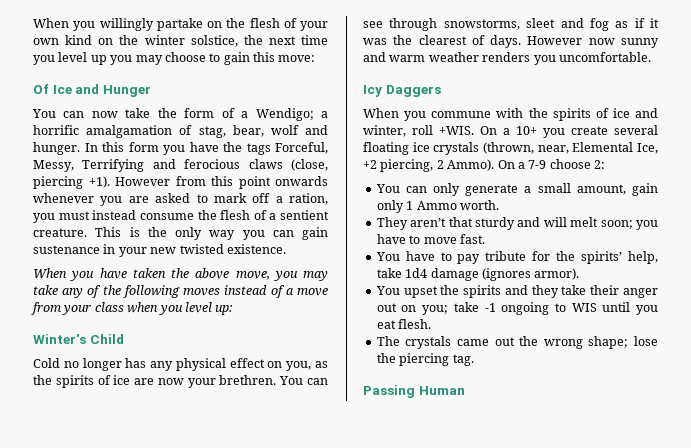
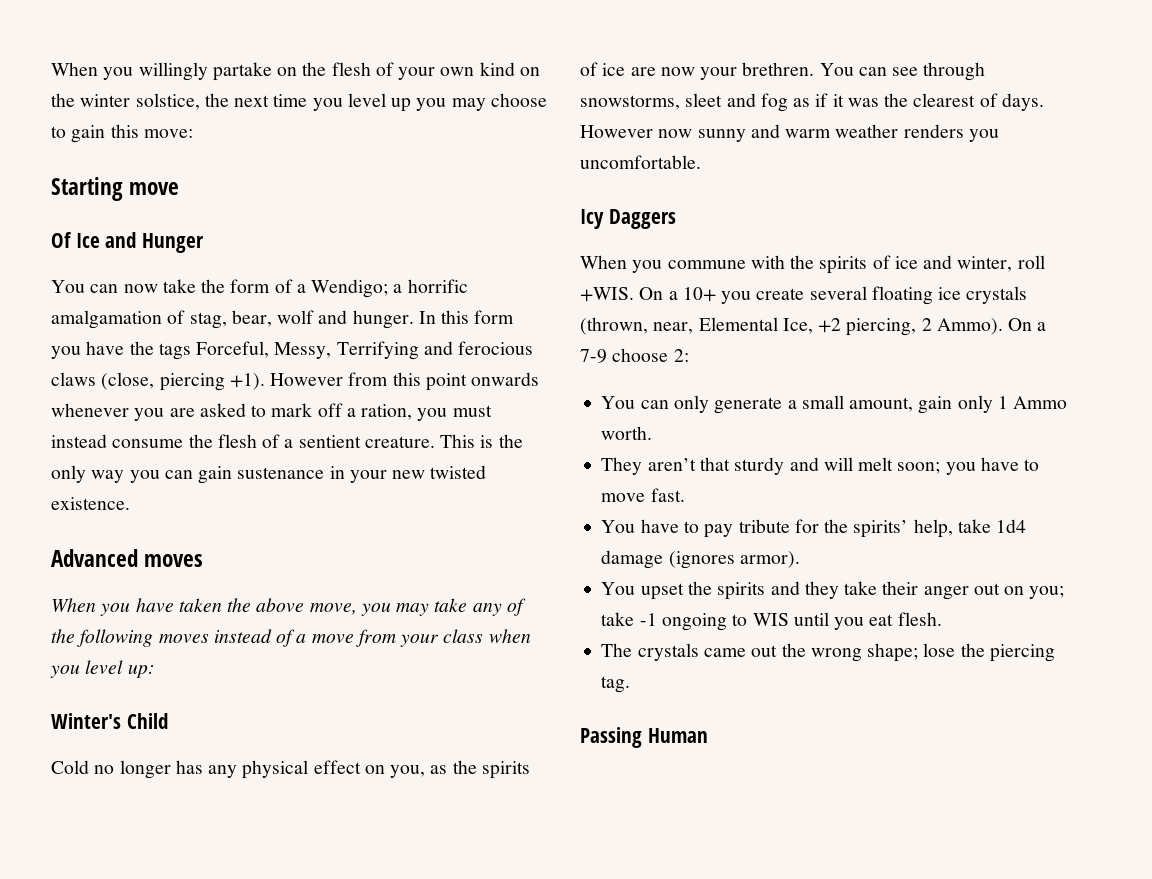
+ Starting move
+ Advanced moves

